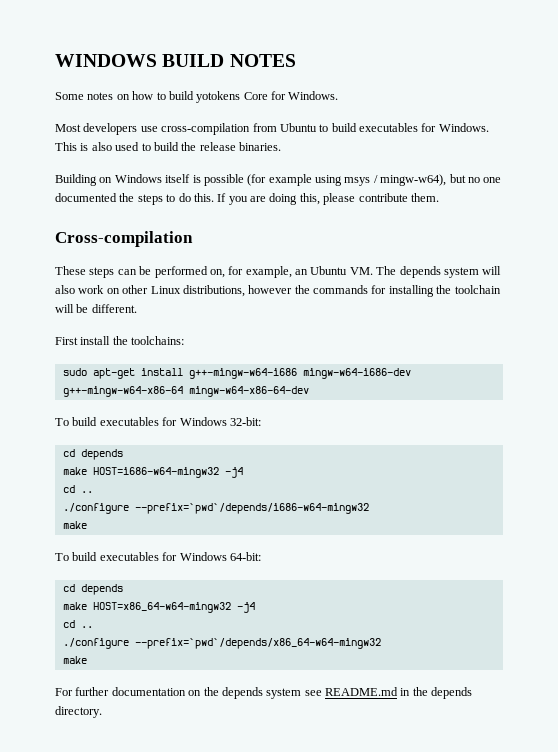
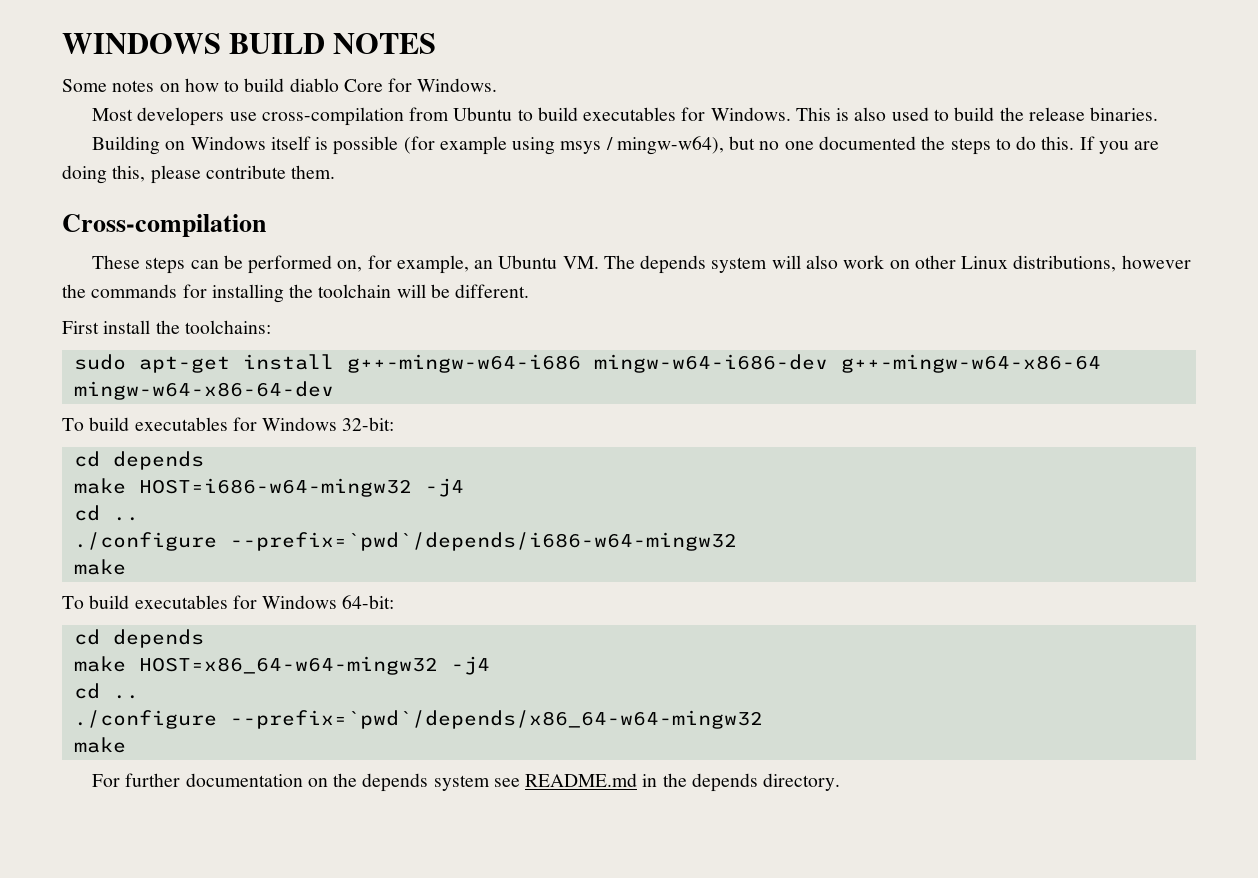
- Some notes on how to build yotokens Core for Windows.
+ Some notes on how to build diablo Core for Windows.

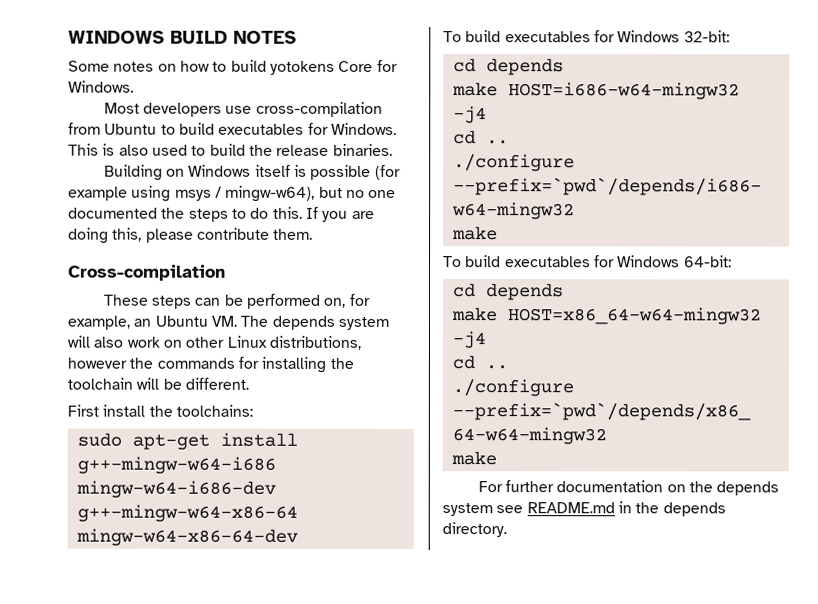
- Some notes on how to build diablo Core for Windows.
+ Some notes on how to build yotokens Core for Windows.

